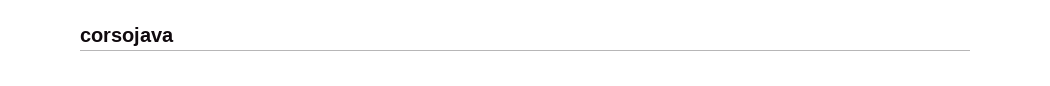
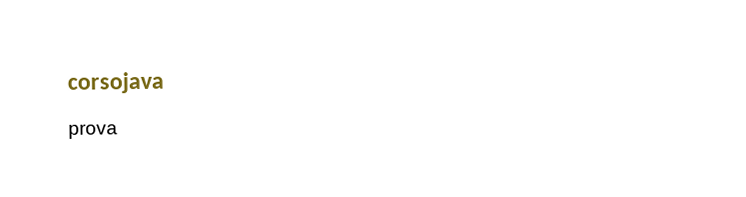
+ prova

